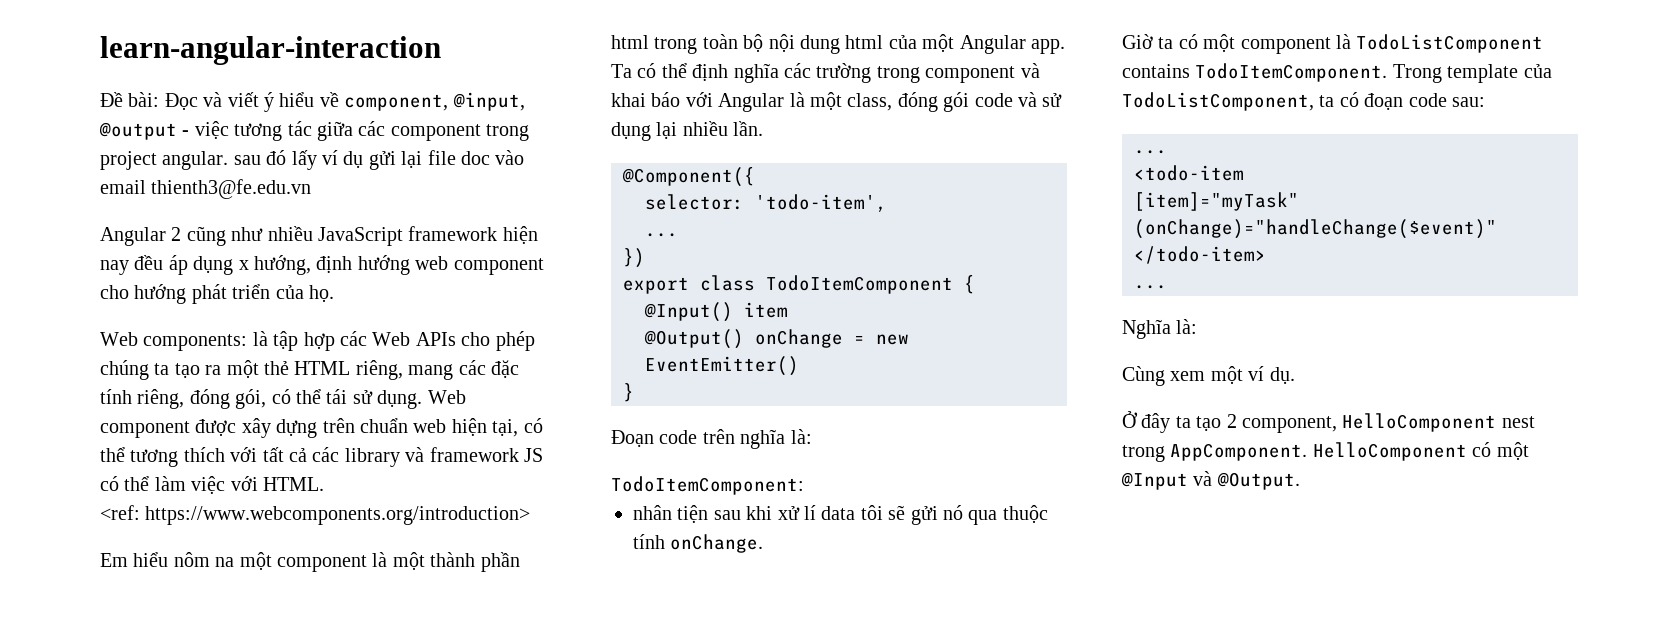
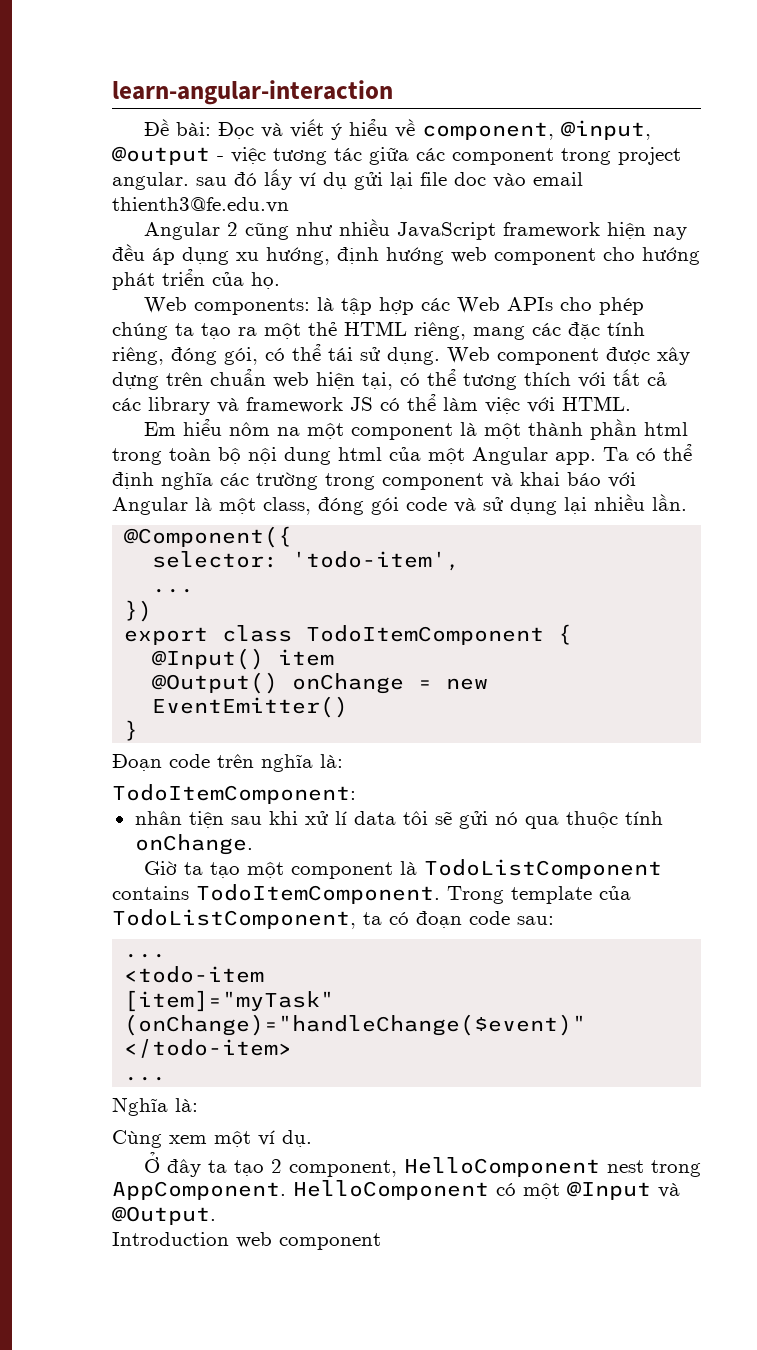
- Angular 2 cũng như nhiều JavaScript framework hiện nay đều áp dụng x hướng, định hướng web component cho hướng phát triển của họ.
+ Angular 2 cũng như nhiều JavaScript framework hiện nay đều áp dụng xu hướng, định hướng web component cho hướng phát triển của họ.
- <ref: https://www.webcomponents.org/introduction>
- Giờ ta có một component là TodoListComponent contains TodoItemComponent.
+ Giờ ta tạo một component là TodoListComponent contains TodoItemComponent.
+ Introduction web component

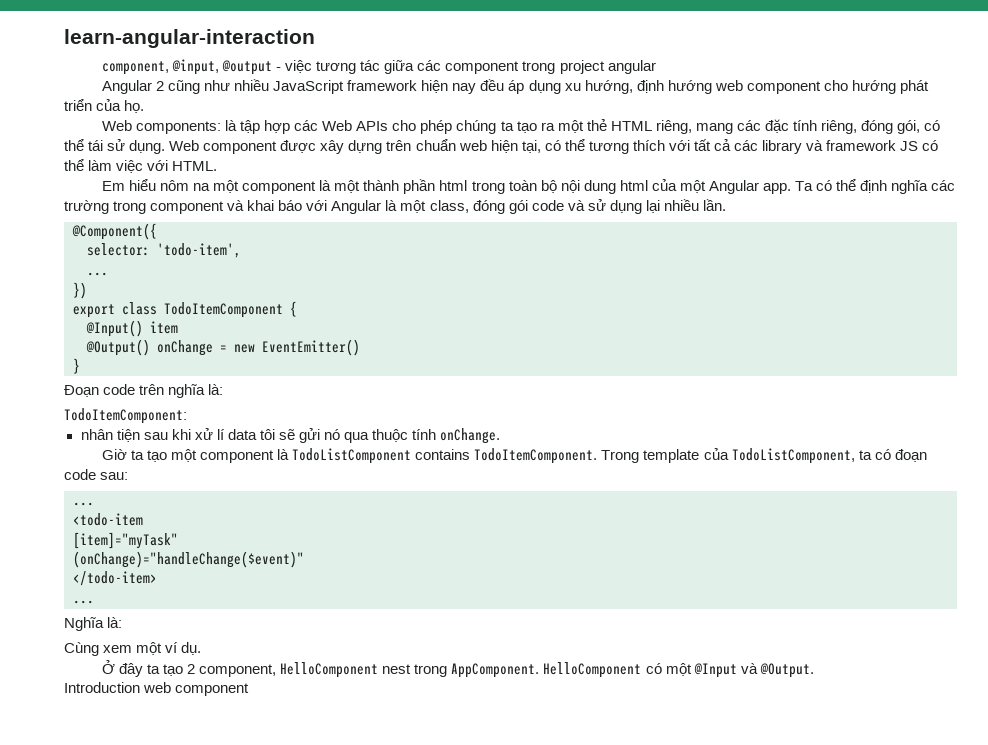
- Đề bài: Đọc và viết ý hiểu về component, @input, @output - việc tương tác giữa các component trong project angular. sau đó lấy ví dụ gửi lại file doc vào email thienth3@fe.edu.vn
+ component, @input, @output - việc tương tác giữa các component trong project angular

